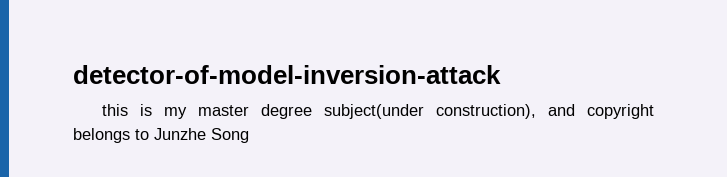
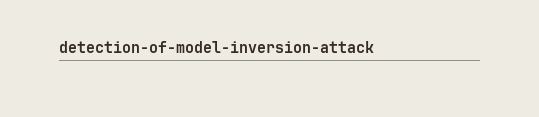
- detector-of-model-inversion-attack
- this is my master degree subject(under construction), and copyright belongs to Junzhe Song
+ detection-of-model-inversion-attack

